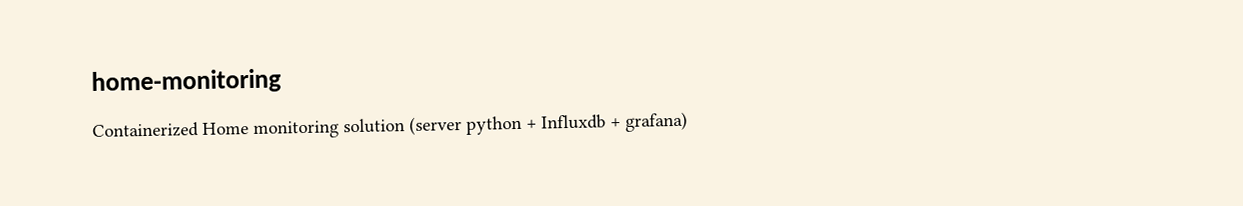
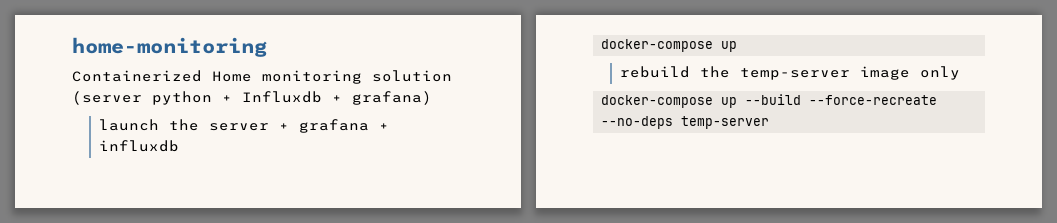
+ launch the server + grafana + influxdb
+ docker-compose up
+ rebuild the temp-server image only
+ docker-compose up --build --force-recreate --no-deps temp-server

